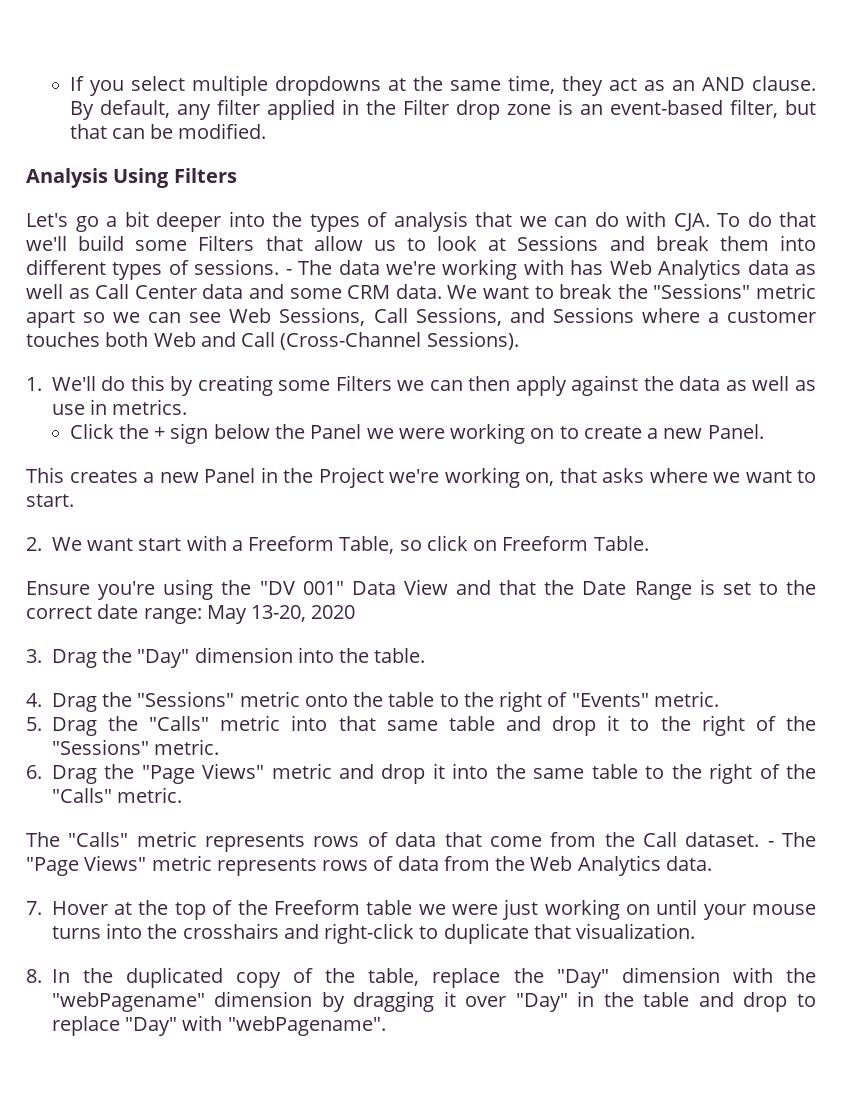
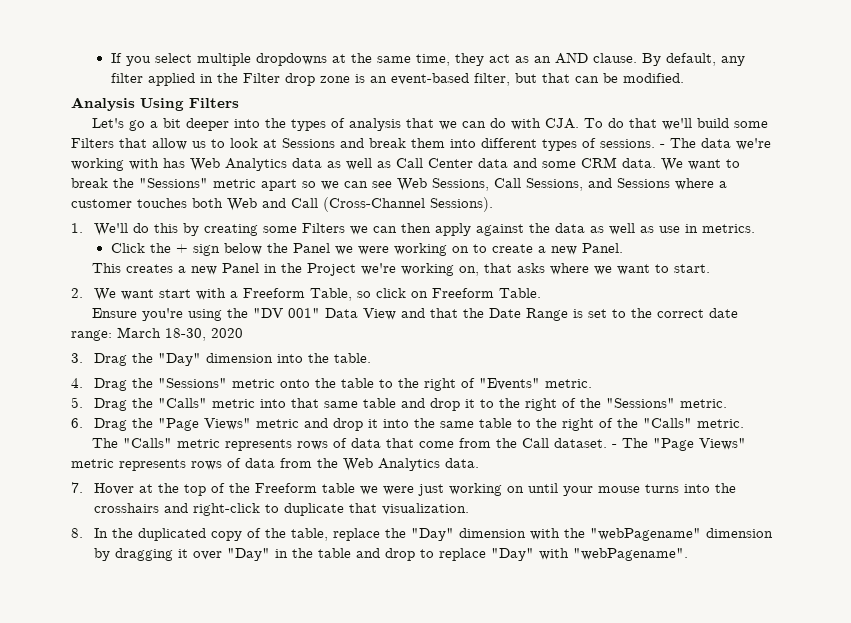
- Ensure you're using the "DV 001" Data View and that the Date Range is set to the correct date range: May 13-20, 2020
+ Ensure you're using the "DV 001" Data View and that the Date Range is set to the correct date range: March 18-30, 2020

